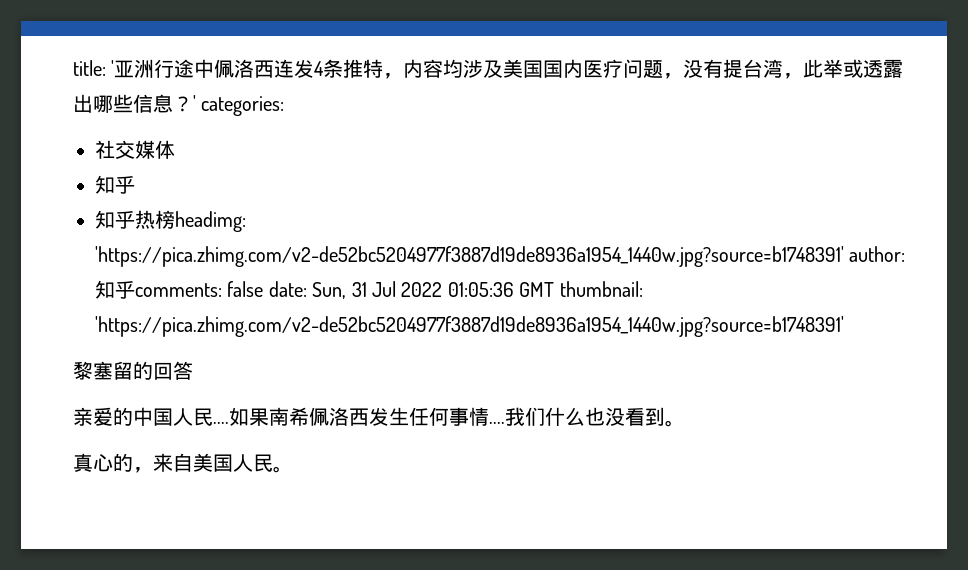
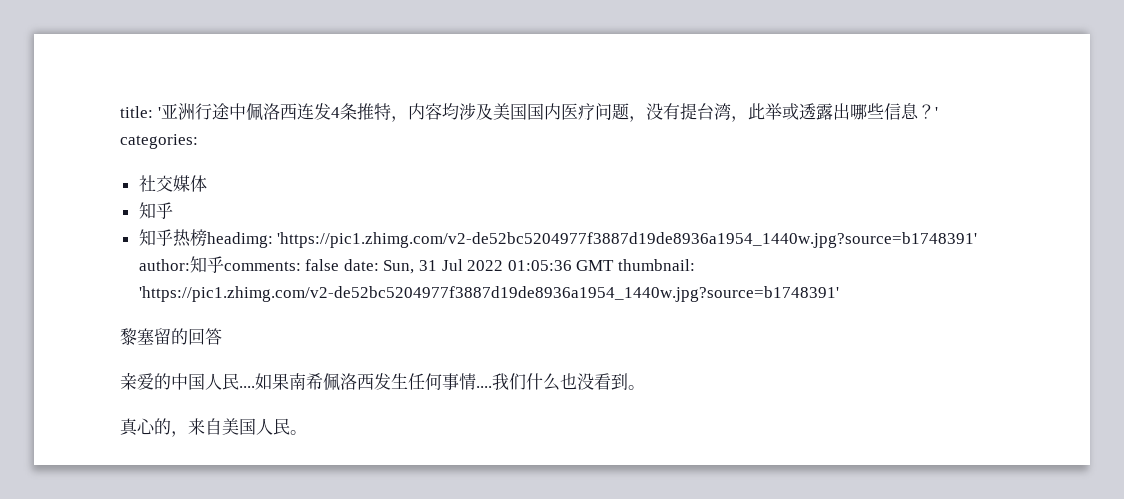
- 知乎热榜headimg: 'https://pica.zhimg.com/v2-de52bc5204977f3887d19de8936a1954_1440w.jpg?source=b1748391' author:知乎comments: false date: Sun, 31 Jul 2022 01:05:36 GMT thumbnail: 'https://pica.zhimg.com/v2-de52bc5204977f3887d19de8936a1954_1440w.jpg?source=b1748391'
+ 知乎热榜headimg: 'https://pic1.zhimg.com/v2-de52bc5204977f3887d19de8936a1954_1440w.jpg?source=b1748391' author:知乎comments: false date: Sun, 31 Jul 2022 01:05:36 GMT thumbnail: 'https://pic1.zhimg.com/v2-de52bc5204977f3887d19de8936a1954_1440w.jpg?source=b1748391'

